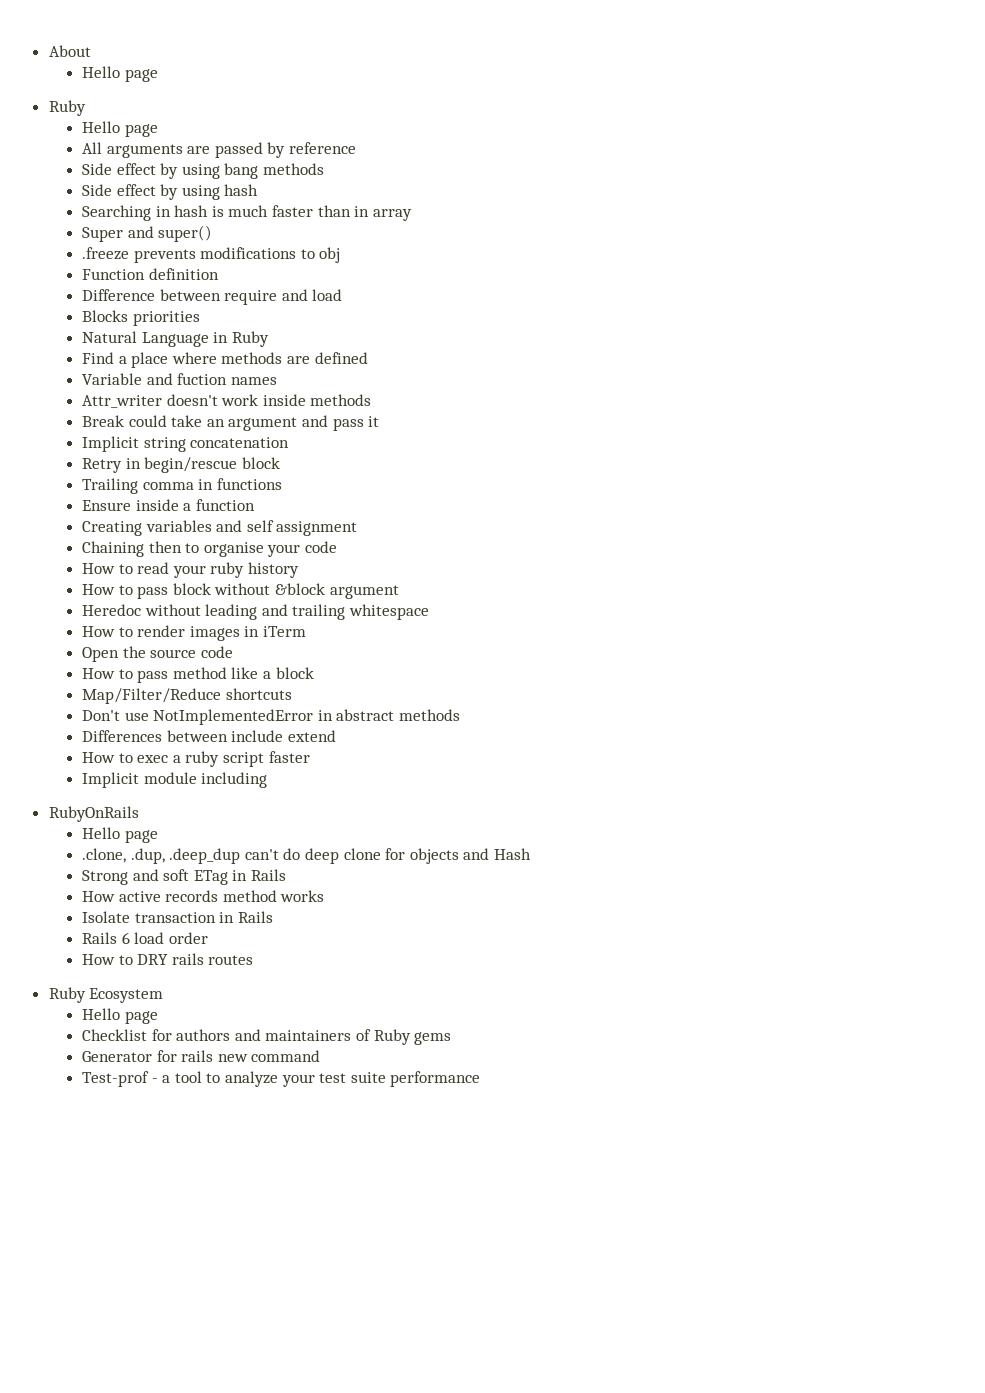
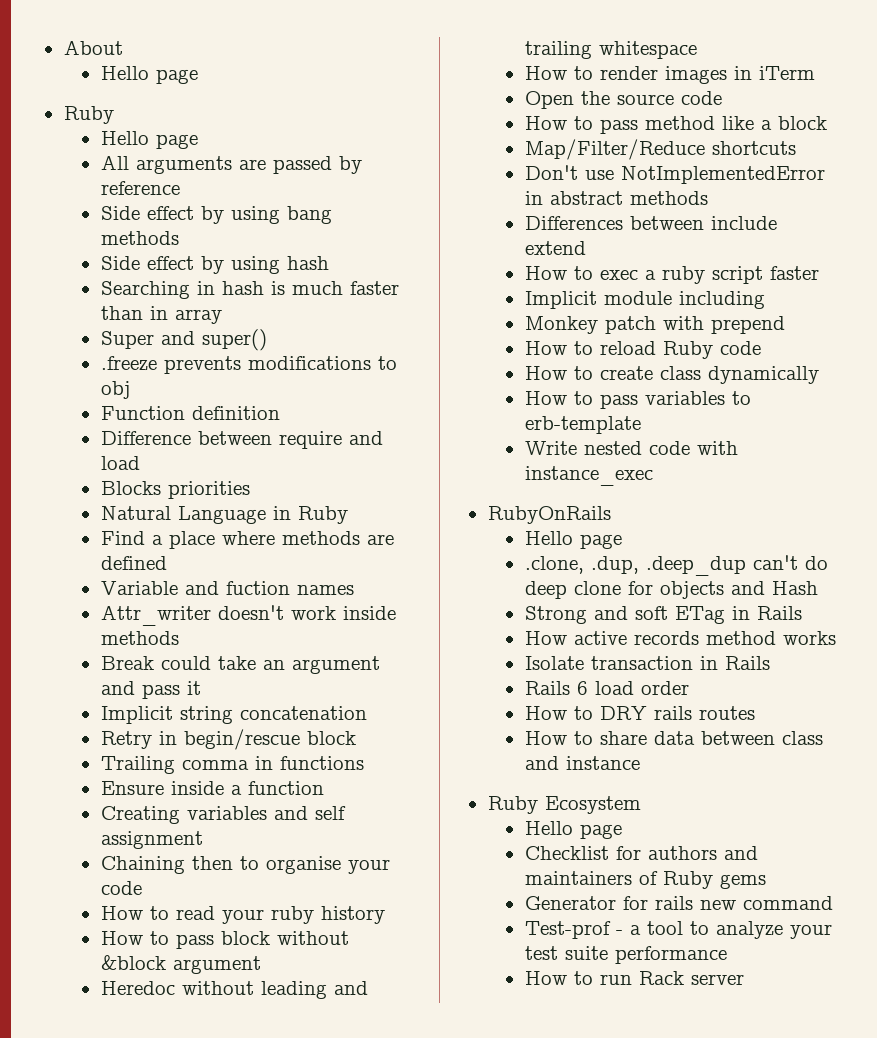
+ Monkey patch with prepend
+ How to reload Ruby code
+ How to create class dynamically
+ How to pass variables to erb-template
+ Write nested code with instance_exec
+ How to share data between class and instance
+ How to run Rack server

